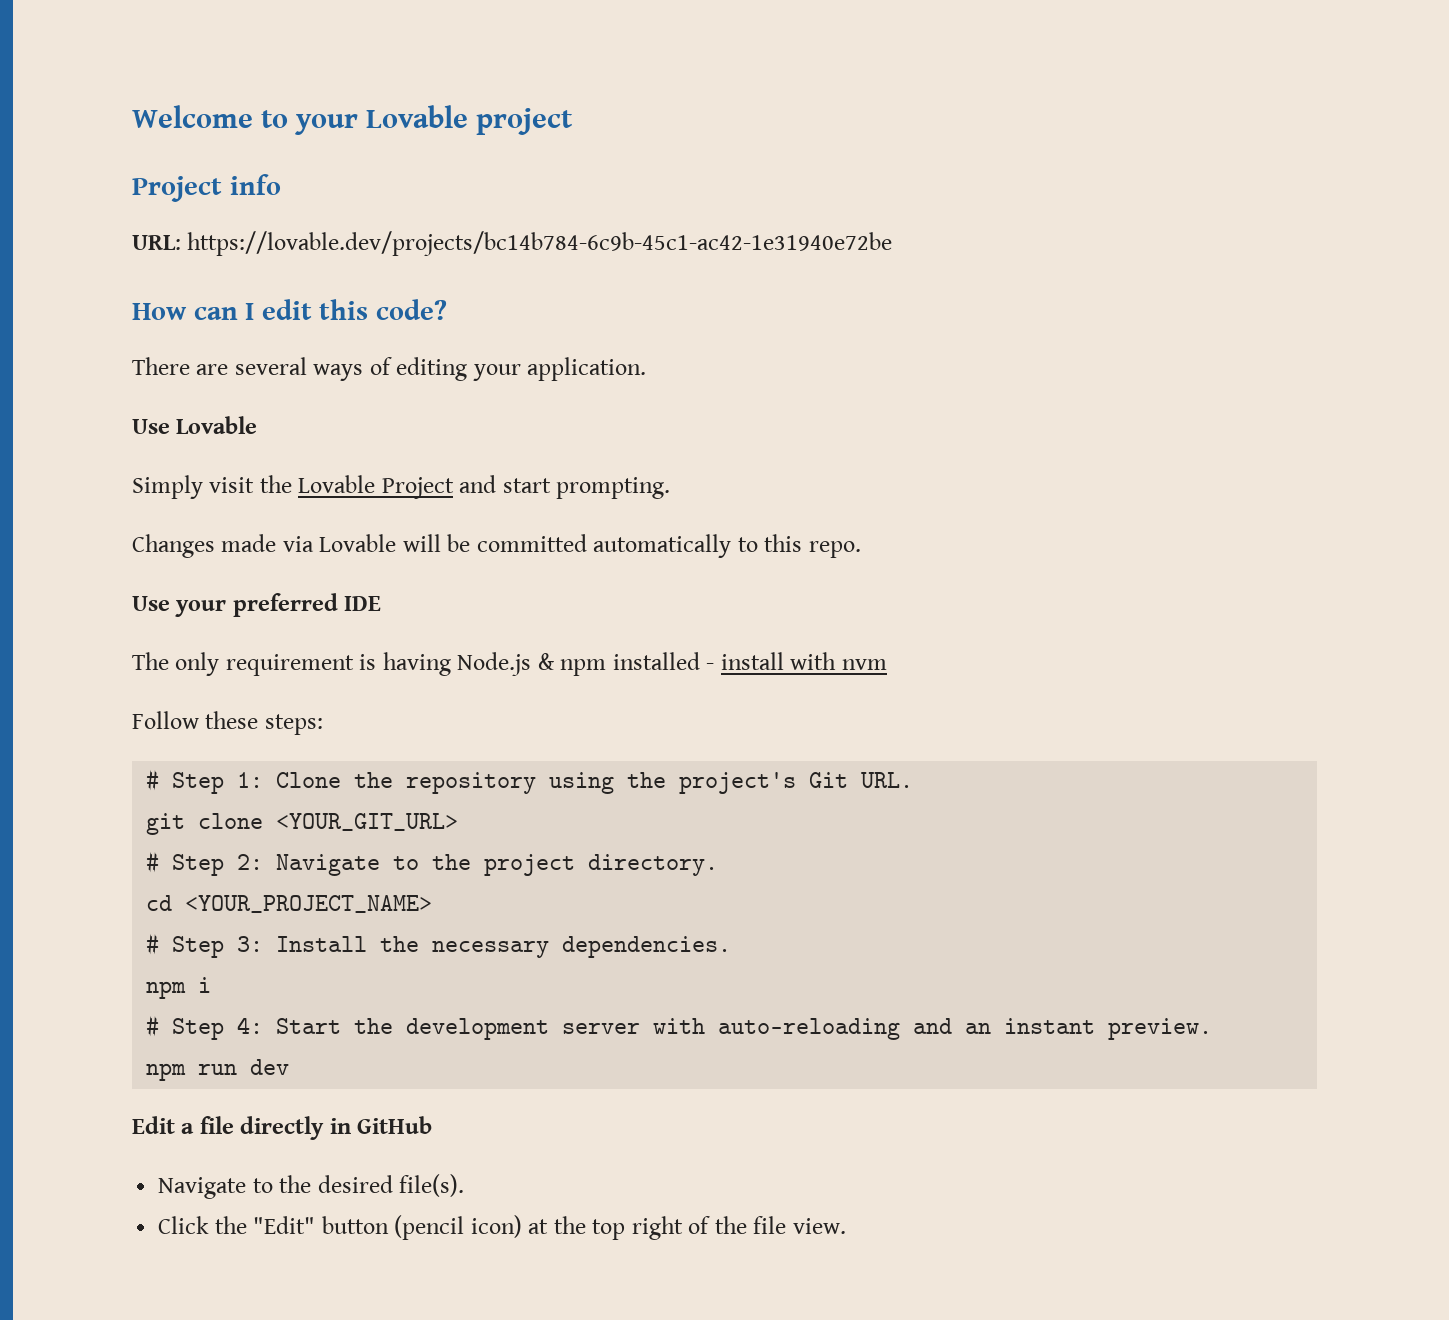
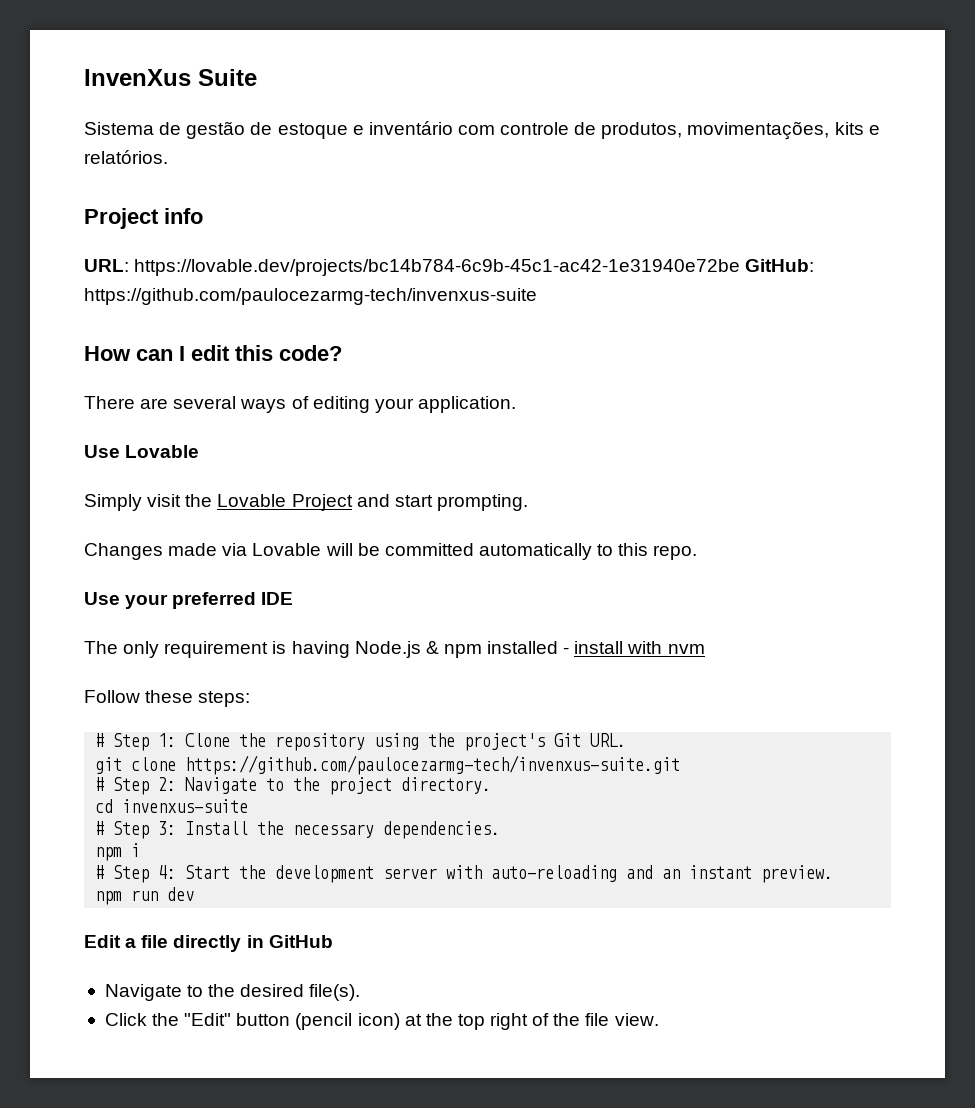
- Welcome to your Lovable project
+ InvenXus Suite
+ Sistema de gestão de estoque e inventário com controle de produtos, movimentações, kits e relatórios.
- URL: https://lovable.dev/projects/bc14b784-6c9b-45c1-ac42-1e31940e72be
+ URL: https://lovable.dev/projects/bc14b784-6c9b-45c1-ac42-1e31940e72be GitHub: https://github.com/paulocezarmg-tech/invenxus-suite
- git clone <YOUR_GIT_URL>
+ git clone https://github.com/paulocezarmg-tech/invenxus-suite.git
- cd <YOUR_PROJECT_NAME>
+ cd invenxus-suite

